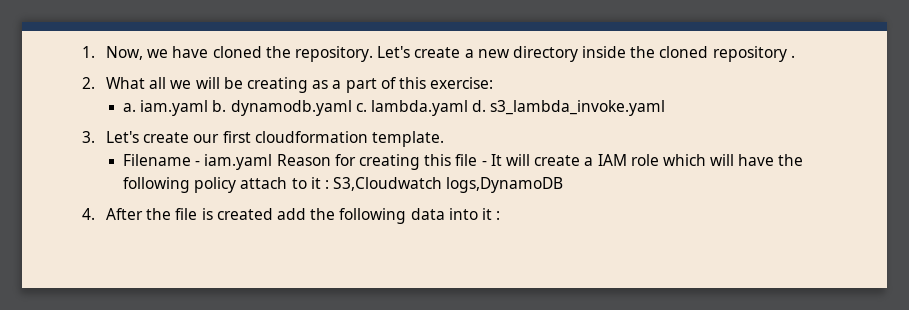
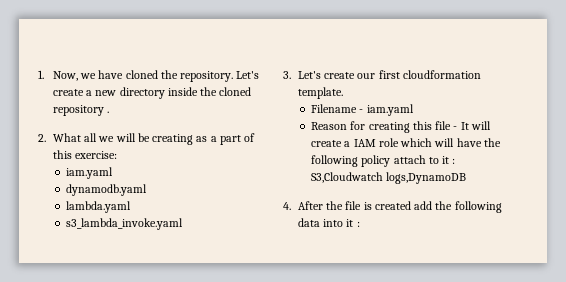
  2. What all we will be creating as a part of this exercise:
- a. iam.yaml b. dynamodb.yaml c. lambda.yaml d. s3_lambda_invoke.yaml
+ iam.yaml
+ dynamodb.yaml
+ lambda.yaml
+ s3_lambda_invoke.yaml
- Filename - iam.yaml Reason for creating this file - It will create a IAM role which will have the following policy attach to it : S3,Cloudwatch logs,DynamoDB
+ Filename - iam.yaml
+ Reason for creating this file - It will create a IAM role which will have the following policy attach to it : S3,Cloudwatch logs,DynamoDB

